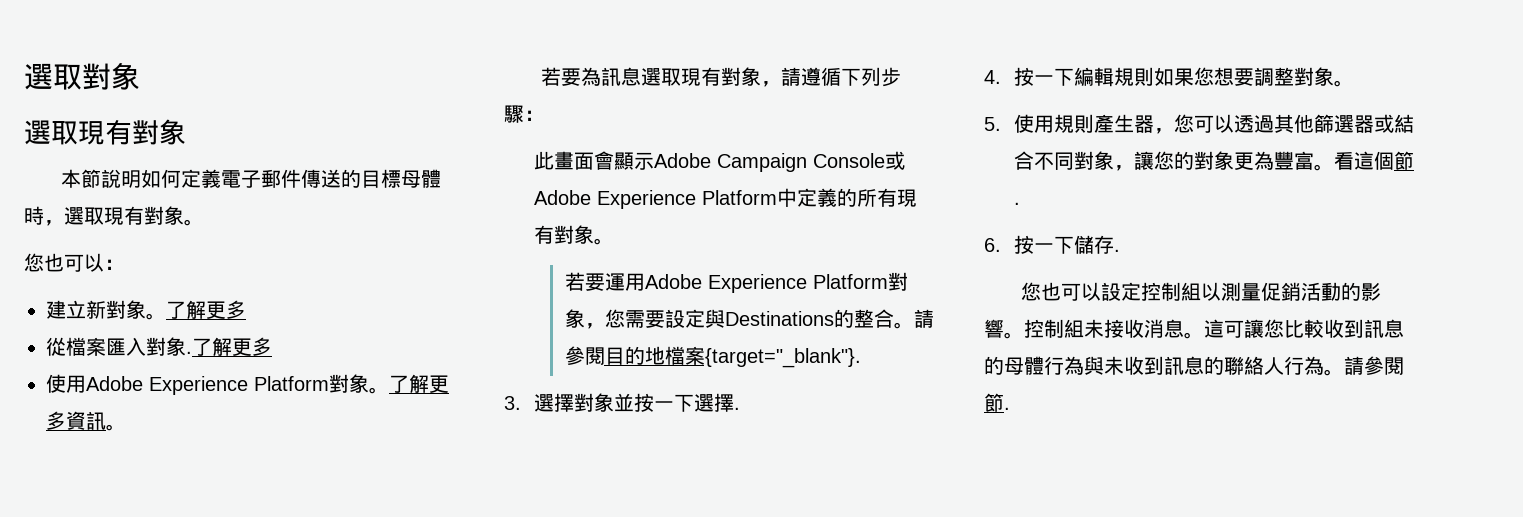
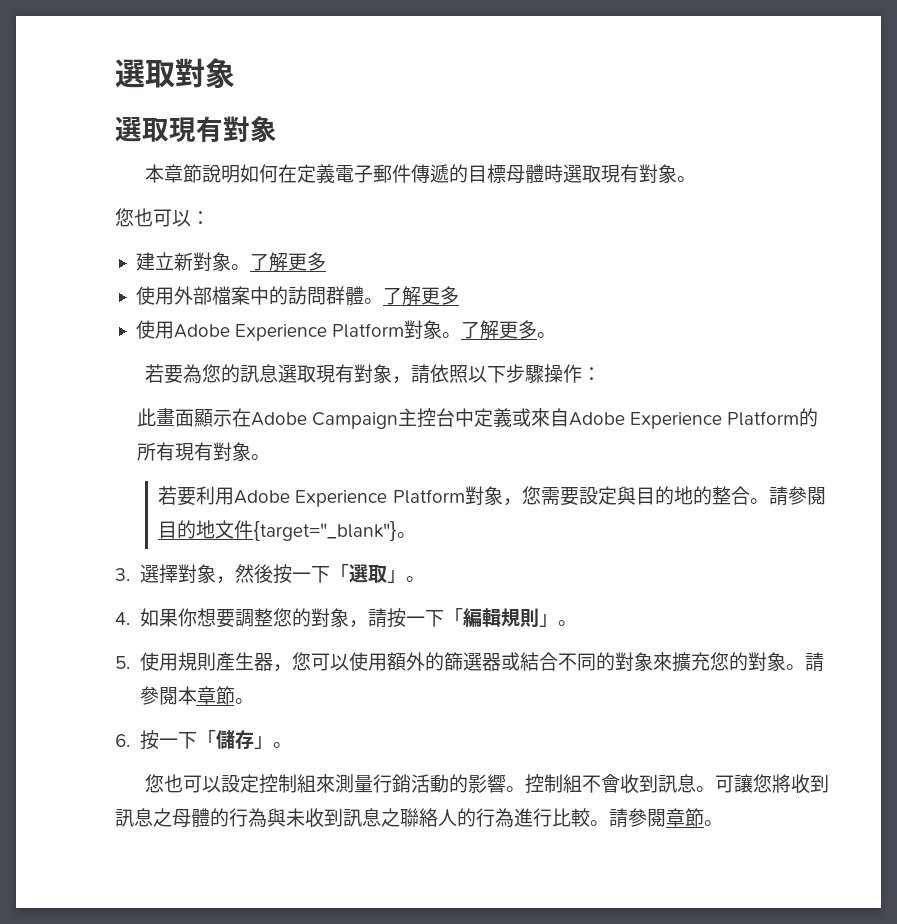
- 本節說明如何定義電子郵件傳送的目標母體時，選取現有對象。
+ 本章節說明如何在定義電子郵件傳遞的目標母體時選取現有對象。
- 從檔案匯入對象.
+ 使用外部檔案中的訪問群體。
- 了解更多資訊。
+ 了解更多。
- 若要為訊息選取現有對象，請遵循下列步驟：
+ 若要為您的訊息選取現有對象，請依照以下步驟操作：
- 此畫面會顯示Adobe Campaign Console或Adobe Experience Platform中定義的所有現有對象。
+ 此畫面顯示在Adobe Campaign主控台中定義或來自Adobe Experience Platform的所有現有對象。
- 若要運用Adobe Experience Platform對象，您需要設定與Destinations的整合。
+ 若要利用Adobe Experience Platform對象，您需要設定與目的地的整合。
- 請參閱目的地檔案{target="_blank"}.
+ 請參閱目的地文件{target="_blank"}。
- 3.選擇對象並按一下選擇.
- 4.按一下編輯規則如果您想要調整對象。
+ 3.選擇對象，然後按一下「選取」。
+ 4.如果你想要調整您的對象，請按一下「編輯規則」。
- 5.使用規則產生器，您可以透過其他篩選器或結合不同對象，讓您的對象更為豐富。看這個節.
+ 5.使用規則產生器，您可以使用額外的篩選器或結合不同的對象來擴充您的對象。請參閱本章節。
- 6.按一下儲存.
+ 6.按一下「儲存」。
- 您也可以設定控制組以測量促銷活動的影響。
+ 您也可以設定控制組來測量行銷活動的影響。
- 控制組未接收消息。這可讓您比較收到訊息的母體行為與未收到訊息的聯絡人行為。請參閱節.
+ 控制組不會收到訊息。可讓您將收到訊息之母體的行為與未收到訊息之聯絡人的行為進行比較。請參閱章節。

